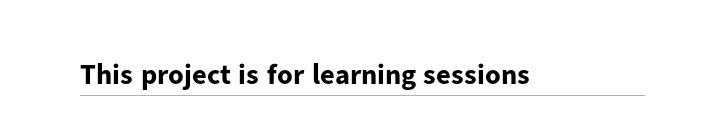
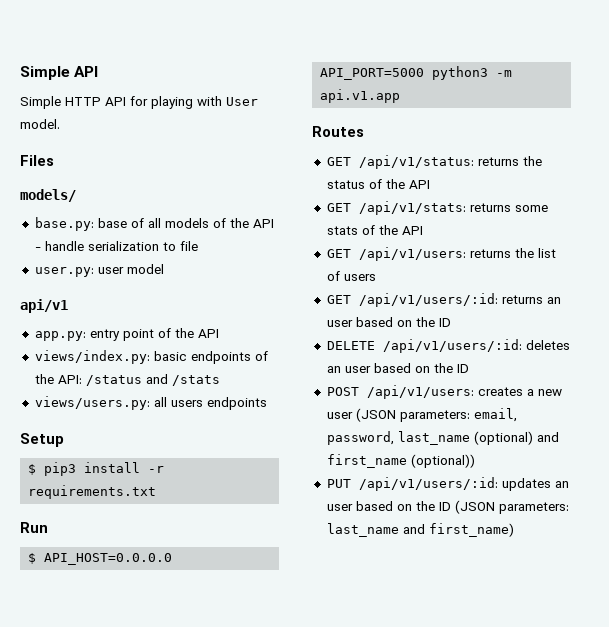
- This project is for learning sessions
+ Simple API
+ Simple HTTP API for playing with User model.
+ Files
+ models/
+ base.py: base of all models of the API - handle serialization to file
+ user.py: user model
+ api/v1
+ app.py: entry point of the API
+ views/index.py: basic endpoints of the API: /status and /stats
+ views/users.py: all users endpoints
+ Setup
+ $ pip3 install -r requirements.txt
+ Run
+ $ API_HOST=0.0.0.0 API_PORT=5000 python3 -m api.v1.app
+ Routes
+ GET /api/v1/status: returns the status of the API
+ GET /api/v1/stats: returns some stats of the API
+ GET /api/v1/users: returns the list of users
+ GET /api/v1/users/:id: returns an user based on the ID
+ DELETE /api/v1/users/:id: deletes an user based on the ID
+ POST /api/v1/users: creates a new user (JSON parameters: email, password, last_name (optional) and first_name (optional))
+ PUT /api/v1/users/:id: updates an user based on the ID (JSON parameters: last_name and first_name)

